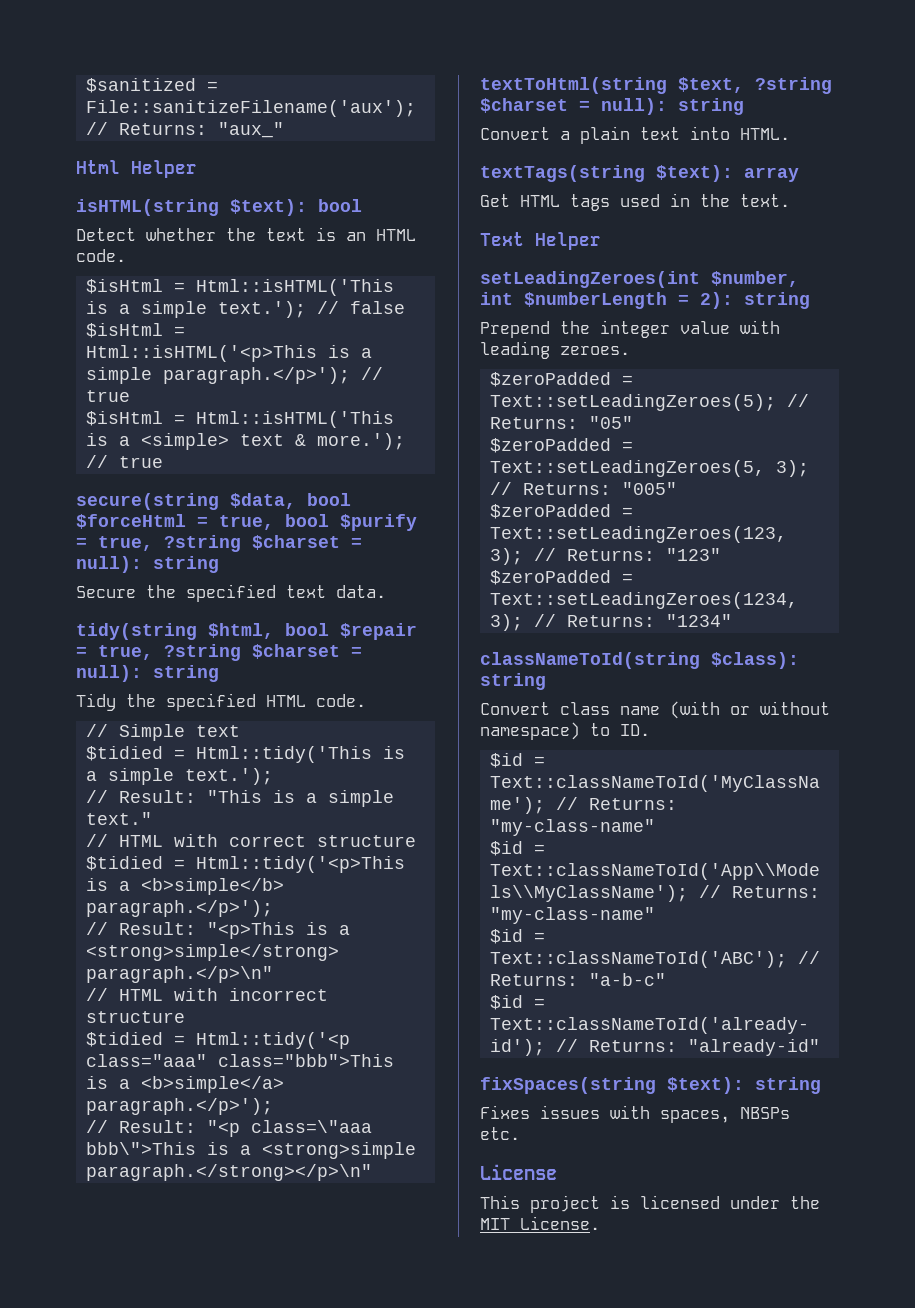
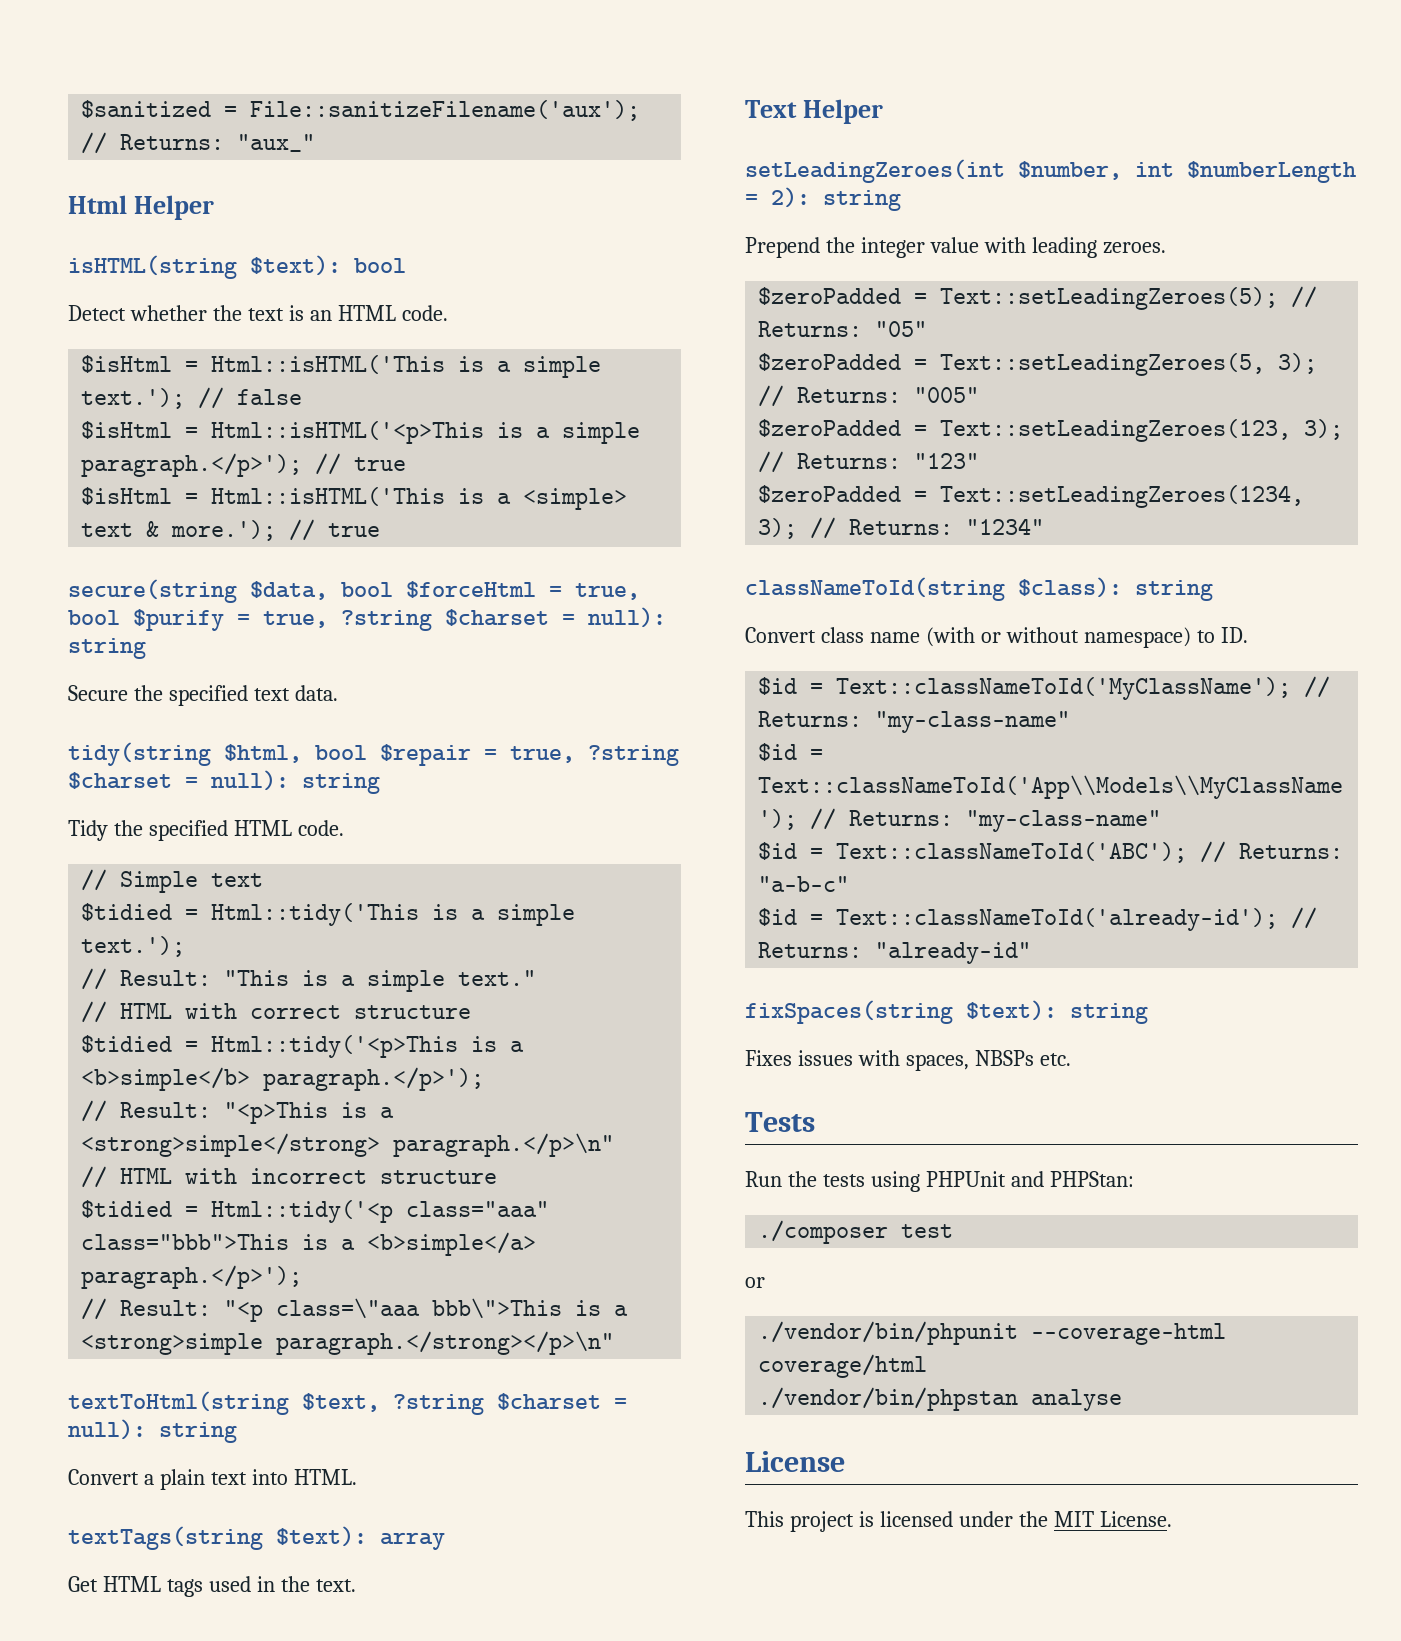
+ Tests
+ Run the tests using PHPUnit and PHPStan:
+ ./composer test
+ or
+ ./vendor/bin/phpunit --coverage-html coverage/html
+ ./vendor/bin/phpstan analyse

